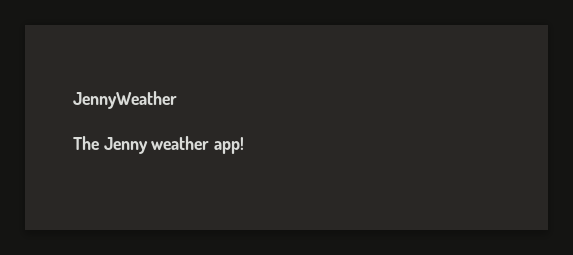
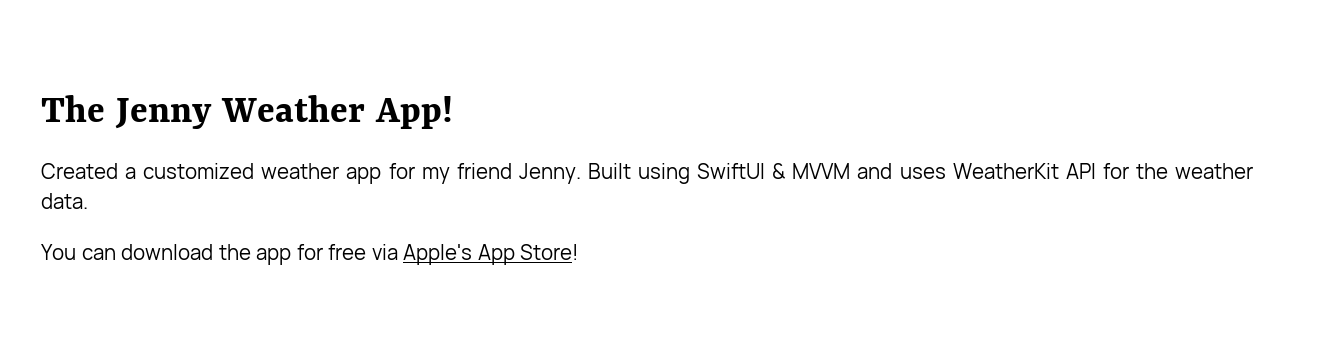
- JennyWeather
- The Jenny weather app!
+ The Jenny Weather App!
+ Created a customized weather app for my friend Jenny. Built using SwiftUI & MVVM and uses WeatherKit API for the weather data.
+ You can download the app for free via Apple's App Store!

